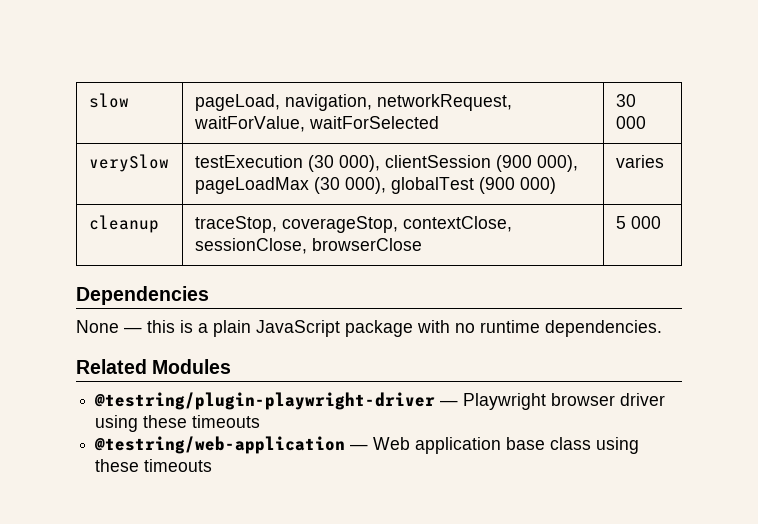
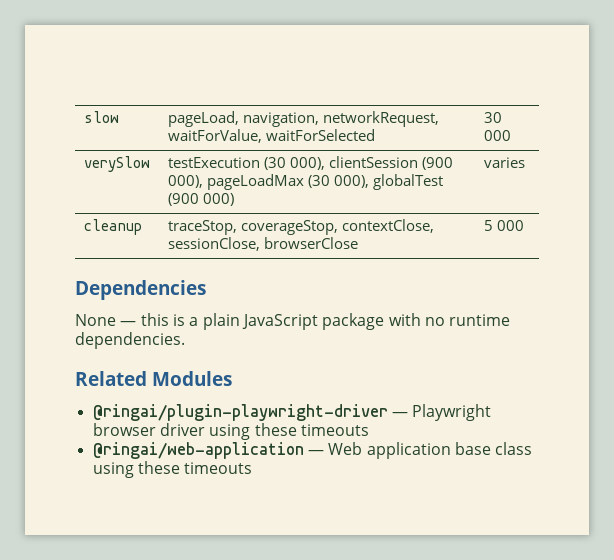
- @testring/plugin-playwright-driver — Playwright browser driver using these timeouts
+ @ringai/plugin-playwright-driver — Playwright browser driver using these timeouts
- @testring/web-application — Web application base class using these timeouts
+ @ringai/web-application — Web application base class using these timeouts

